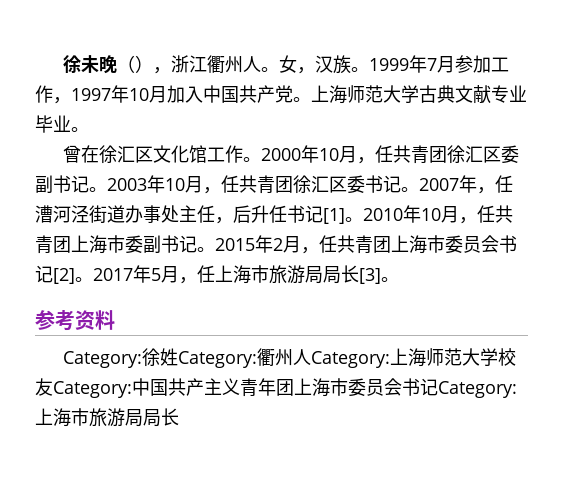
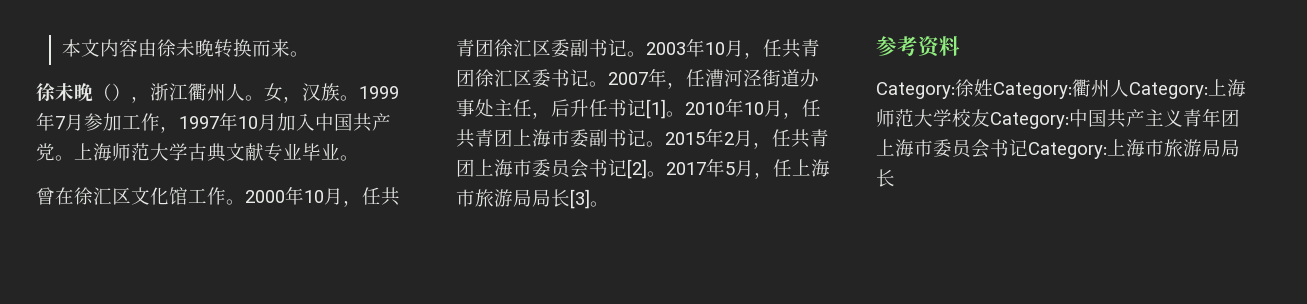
+ 本文内容由徐未晚转换而来。

